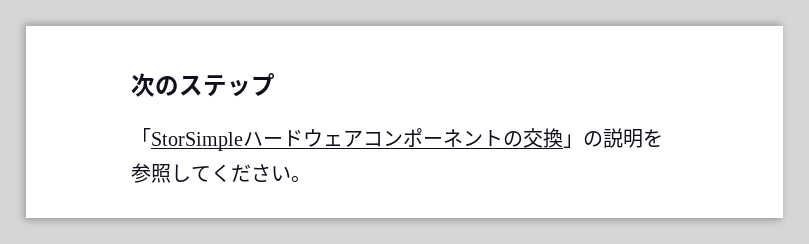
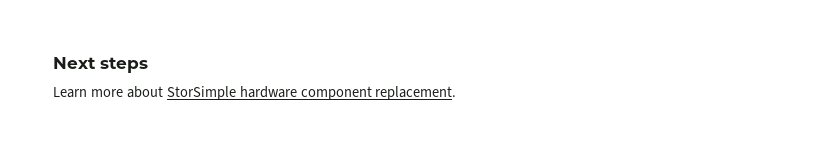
- 次のステップ
- 「StorSimpleハードウェアコンポーネントの交換」の説明を参照してください。
+ Next steps
+ Learn more about StorSimple hardware component replacement.

